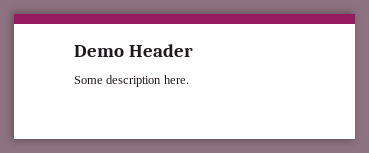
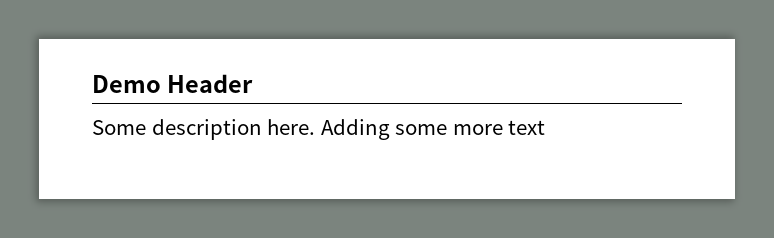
+ Adding some more text

